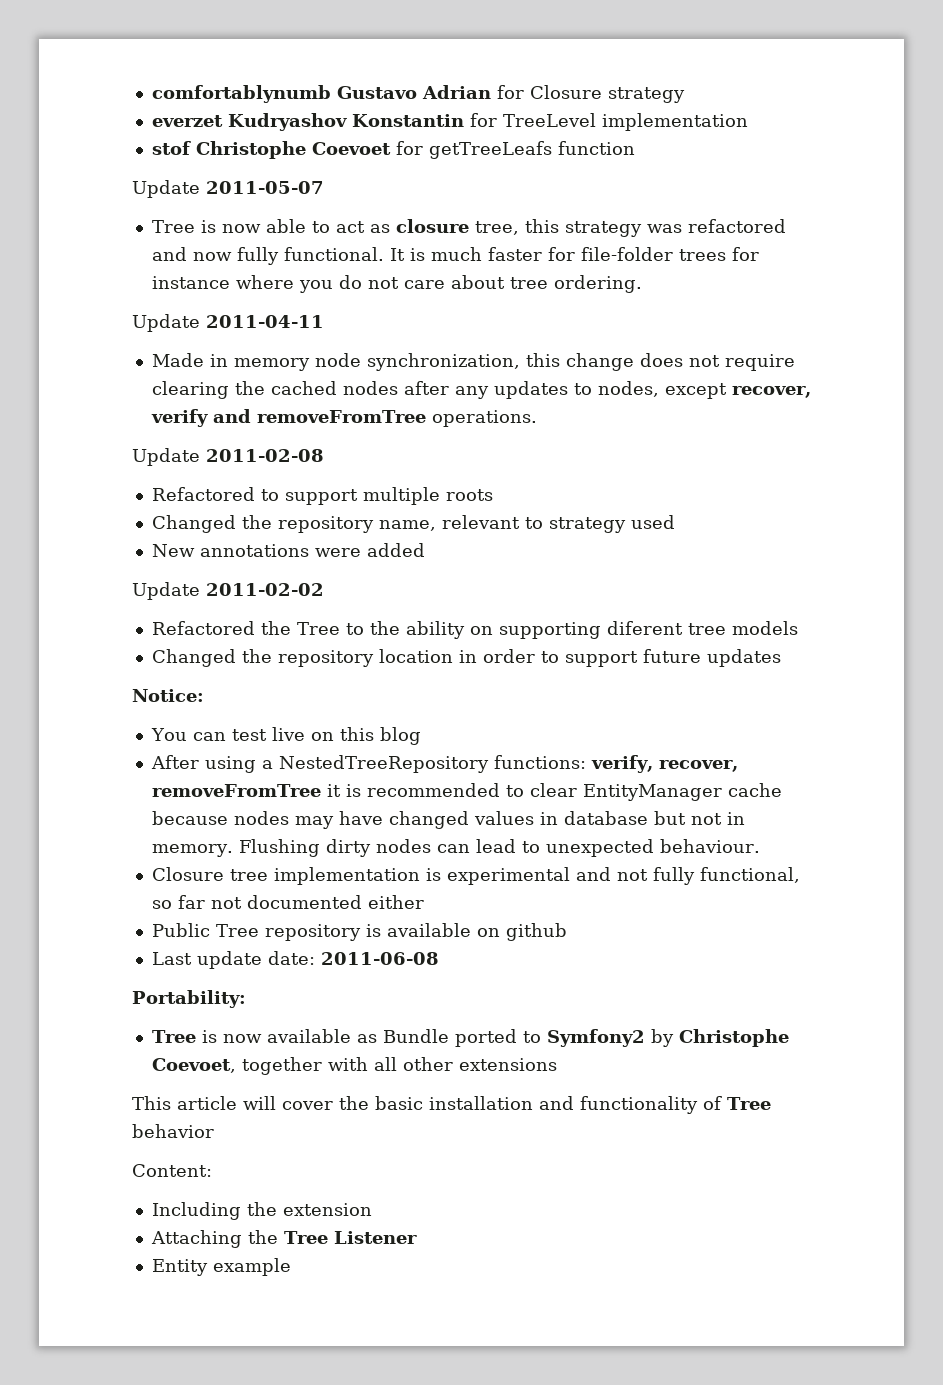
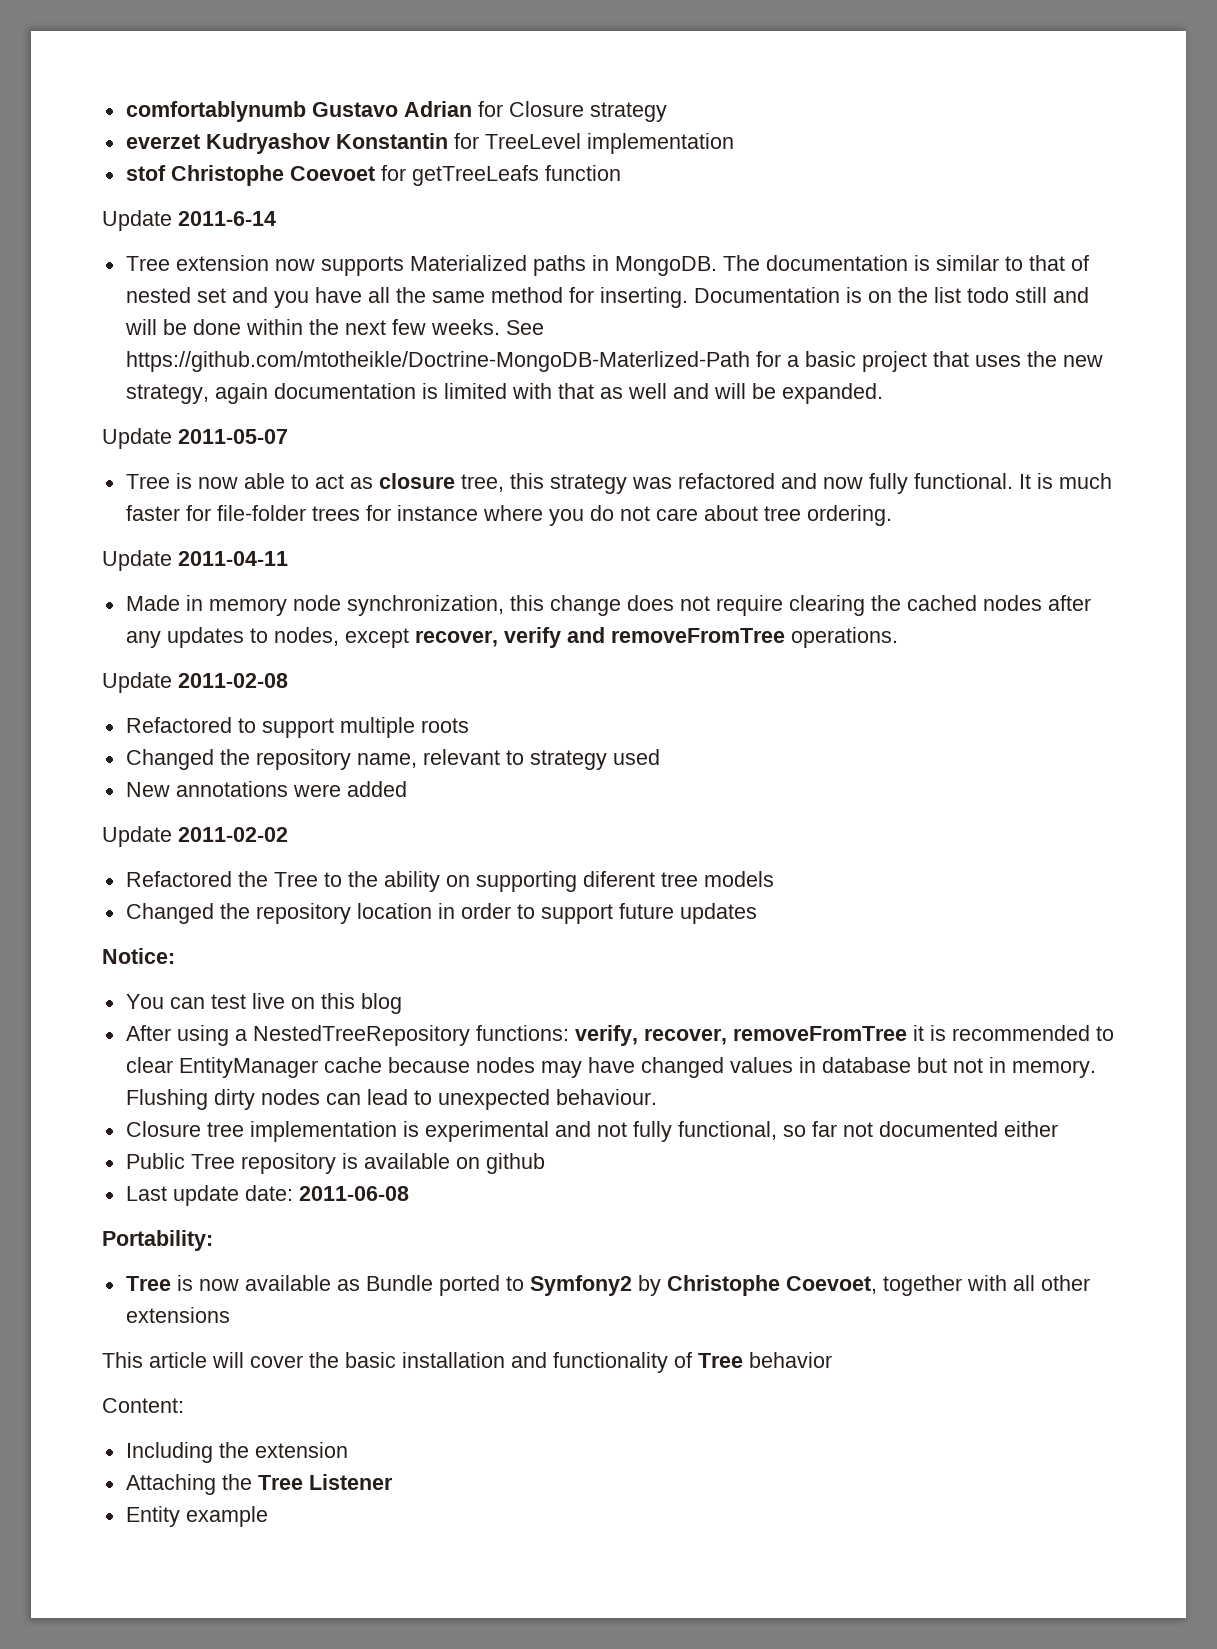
+ Update 2011-6-14
+ Tree extension now supports Materialized paths in MongoDB. The documentation is similar to that of nested set and you have all the same method for inserting. Documentation is on the list todo still and will be done within the next few weeks. See https://github.com/mtotheikle/Doctrine-MongoDB-Materlized-Path for a basic project that uses the new strategy, again documentation is limited with that as well and will be expanded.

